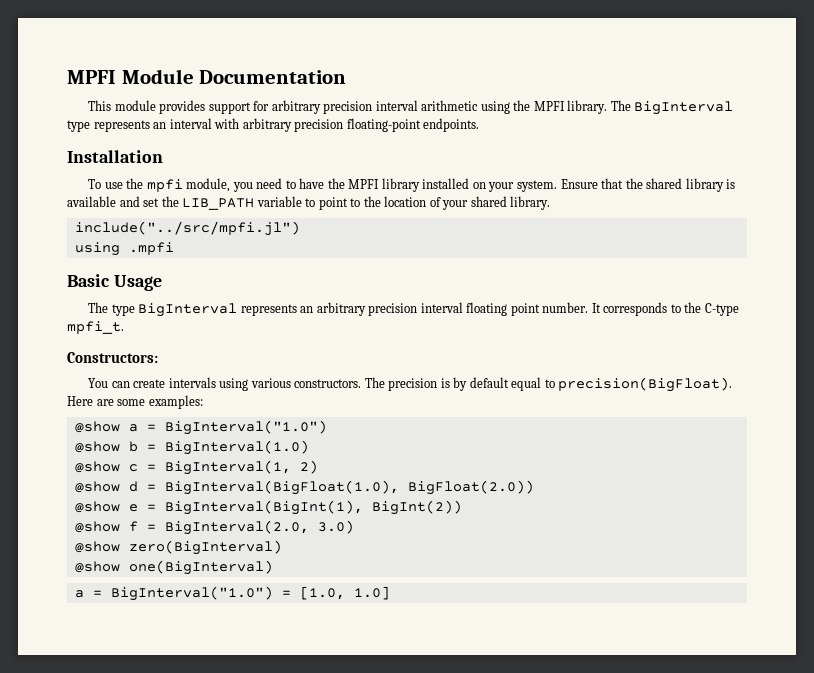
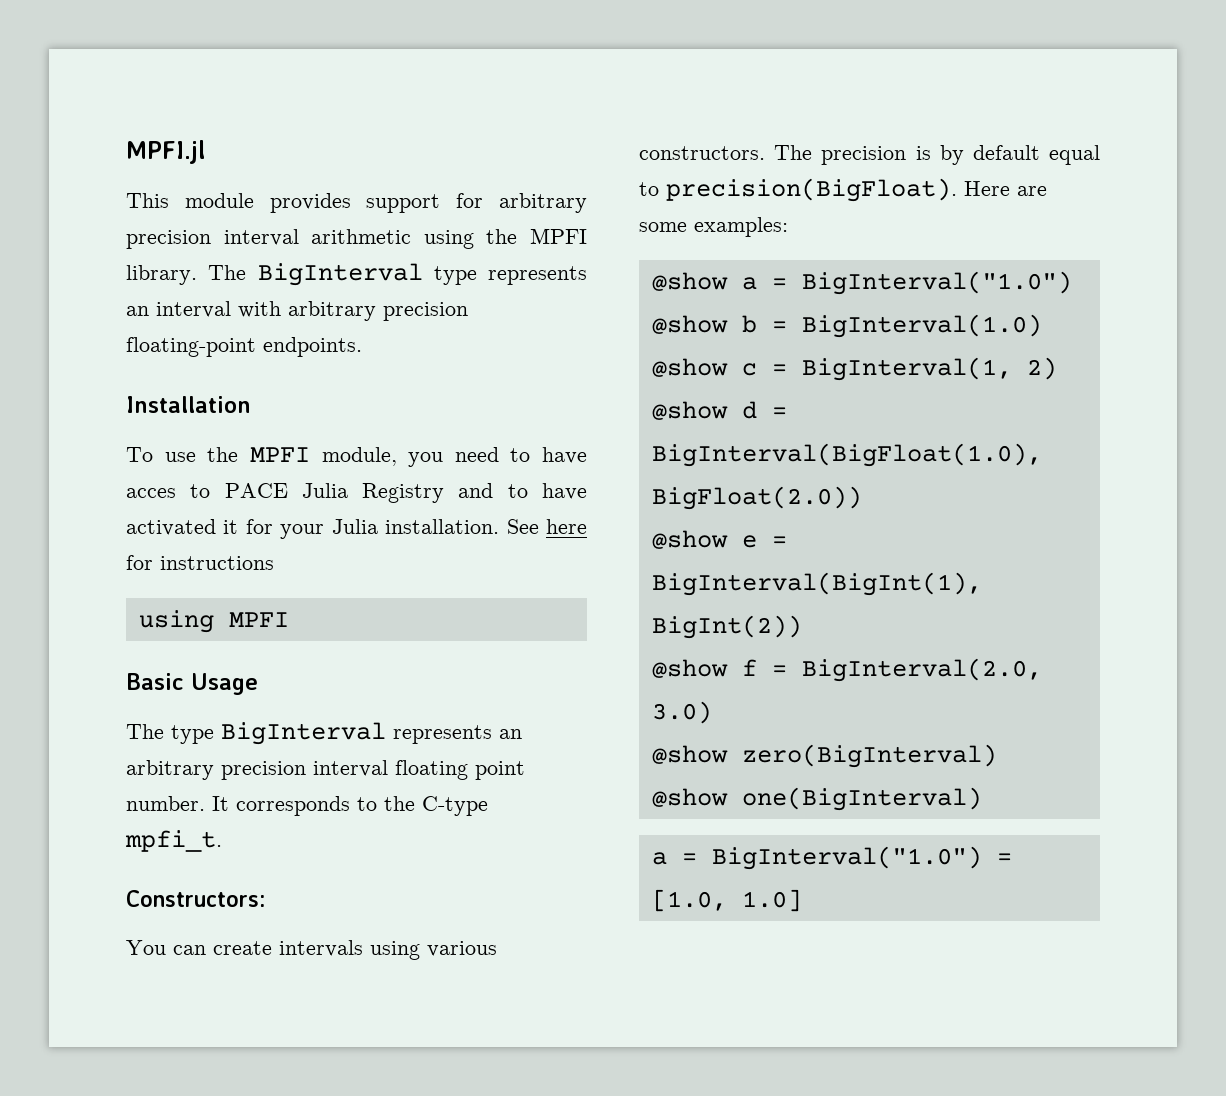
- MPFI Module Documentation
+ MPFI.jl
- To use the mpfi module, you need to have the MPFI library installed on your system. Ensure that the shared library is available and set the LIB_PATH variable to point to the location of your shared library.
- include("../src/mpfi.jl")
- using .mpfi
+ To use the MPFI module, you need to have acces to PACE Julia Registry and to have activated it for your Julia installation. See here for instructions
+ using MPFI

